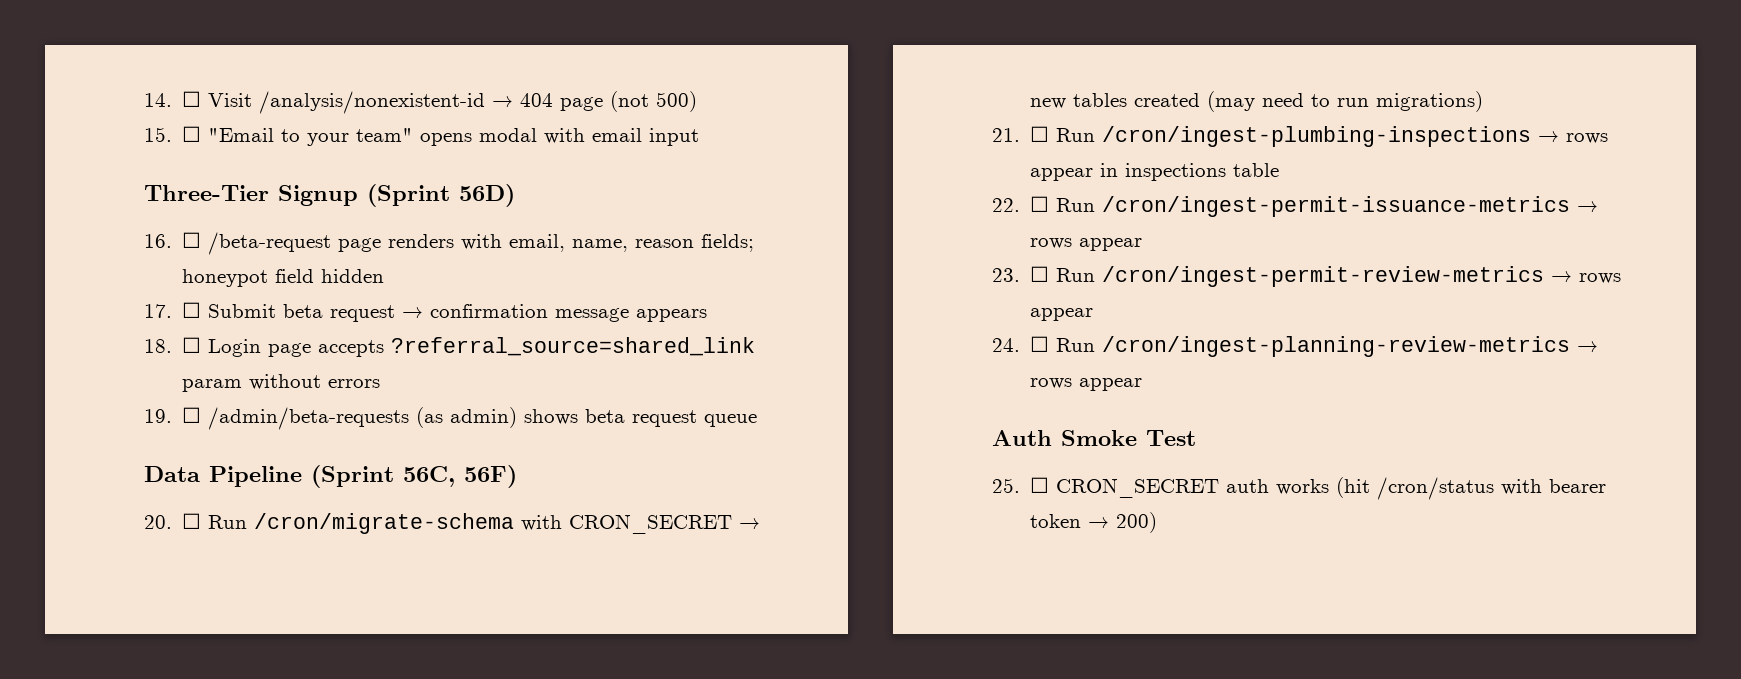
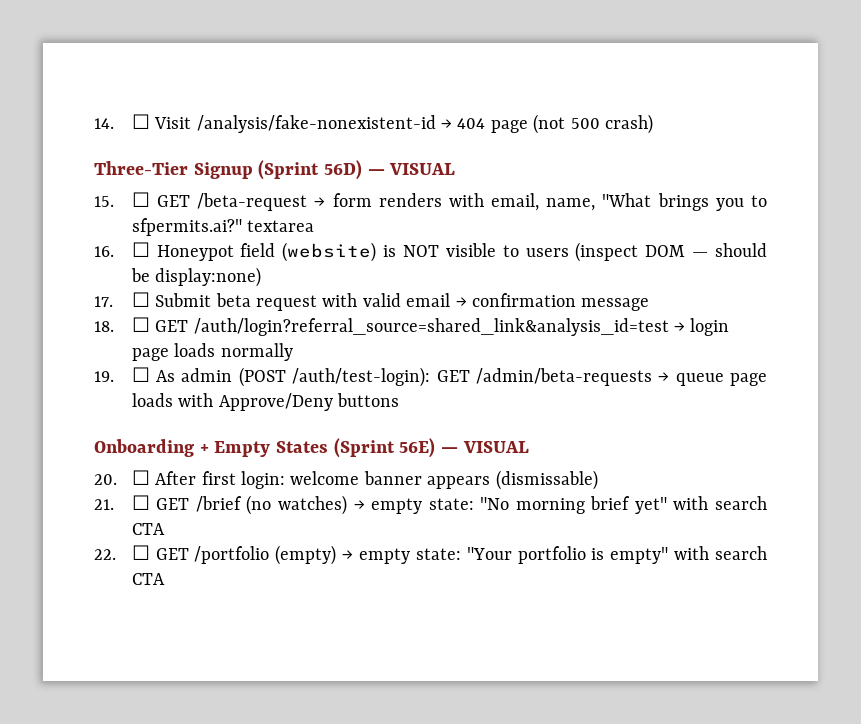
- 14. ☐ Visit /analysis/nonexistent-id → 404 page (not 500)
- 15. ☐ "Email to your team" opens modal with email input
- Three-Tier Signup (Sprint 56D)
- 16. ☐ /beta-request page renders with email, name, reason fields; honeypot field hidden
+ 14. ☐ Visit /analysis/fake-nonexistent-id → 404 page (not 500 crash)
+ Three-Tier Signup (Sprint 56D) — VISUAL
+ 15. ☐ GET /beta-request → form renders with email, name, "What brings you to sfpermits.ai?" textarea
+ 16. ☐ Honeypot field (website) is NOT visible to users (inspect DOM — should be display:none)
- 17. ☐ Submit beta request → confirmation message appears
+ 17. ☐ Submit beta request with valid email → confirmation message
- 18. ☐ Login page accepts ?referral_source=shared_link param without errors
- 19. ☐ /admin/beta-requests (as admin) shows beta request queue
- Data Pipeline (Sprint 56C, 56F)
- 20. ☐ Run /cron/migrate-schema with CRON_SECRET → new tables created (may need to run migrations)
- 21. ☐ Run /cron/ingest-plumbing-inspections → rows appear in inspections table
- 22. ☐ Run /cron/ingest-permit-issuance-metrics → rows appear
- 23. ☐ Run /cron/ingest-permit-review-metrics → rows appear
- 24. ☐ Run /cron/ingest-planning-review-metrics → rows appear
- Auth Smoke Test
- 25. ☐ CRON_SECRET auth works (hit /cron/status with bearer token → 200)
+ 18. ☐ GET /auth/login?referral_source=shared_link&analysis_id=test → login page loads normally
+ 19. ☐ As admin (POST /auth/test-login): GET /admin/beta-requests → queue page loads with Approve/Deny buttons
+ Onboarding + Empty States (Sprint 56E) — VISUAL
+ 20. ☐ After first login: welcome banner appears (dismissable)
+ 21. ☐ GET /brief (no watches) → empty state: "No morning brief yet" with search CTA
+ 22. ☐ GET /portfolio (empty) → empty state: "Your portfolio is empty" with search CTA

